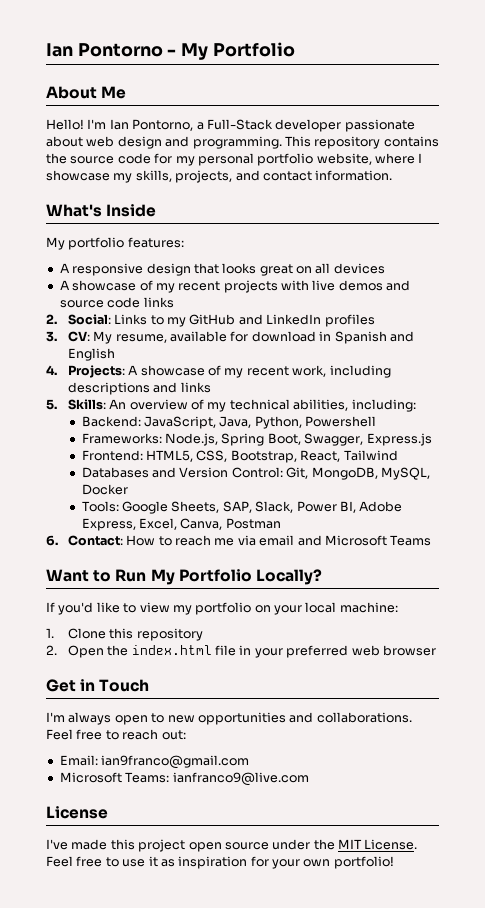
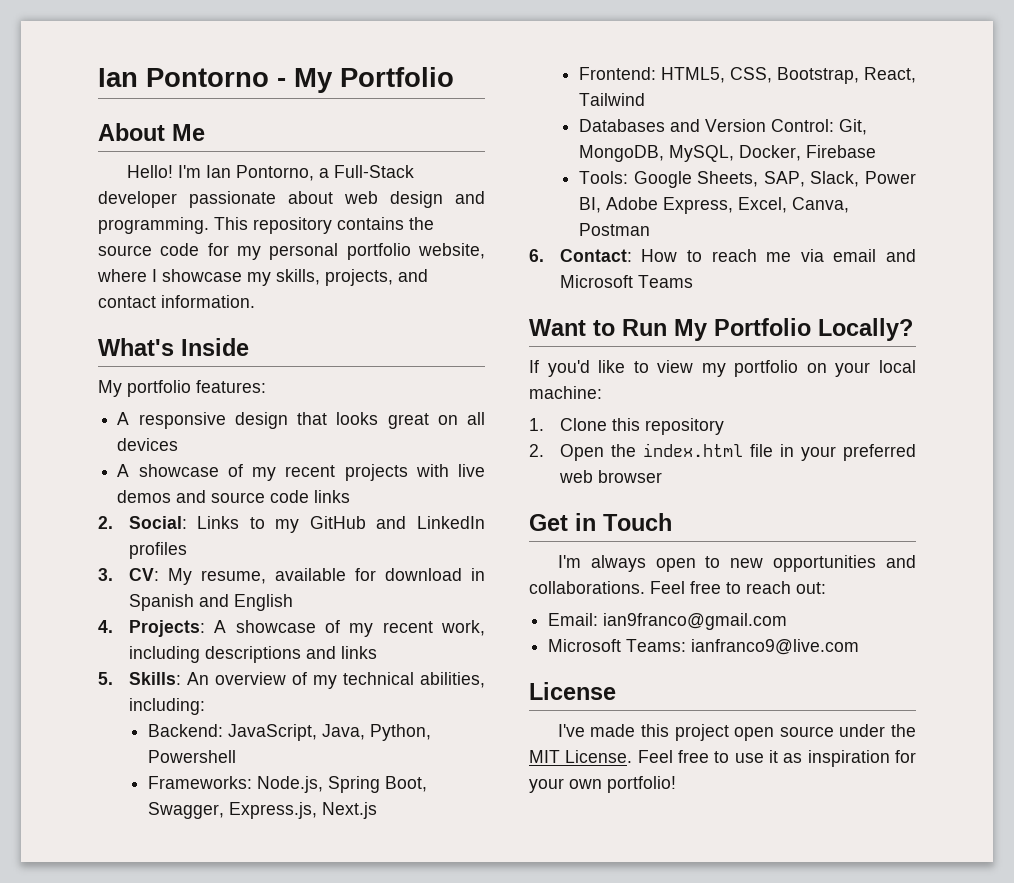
- Frameworks: Node.js, Spring Boot, Swagger, Express.js
+ Frameworks: Node.js, Spring Boot, Swagger, Express.js, Next.js
- Databases and Version Control: Git, MongoDB, MySQL, Docker
+ Databases and Version Control: Git, MongoDB, MySQL, Docker, Firebase

